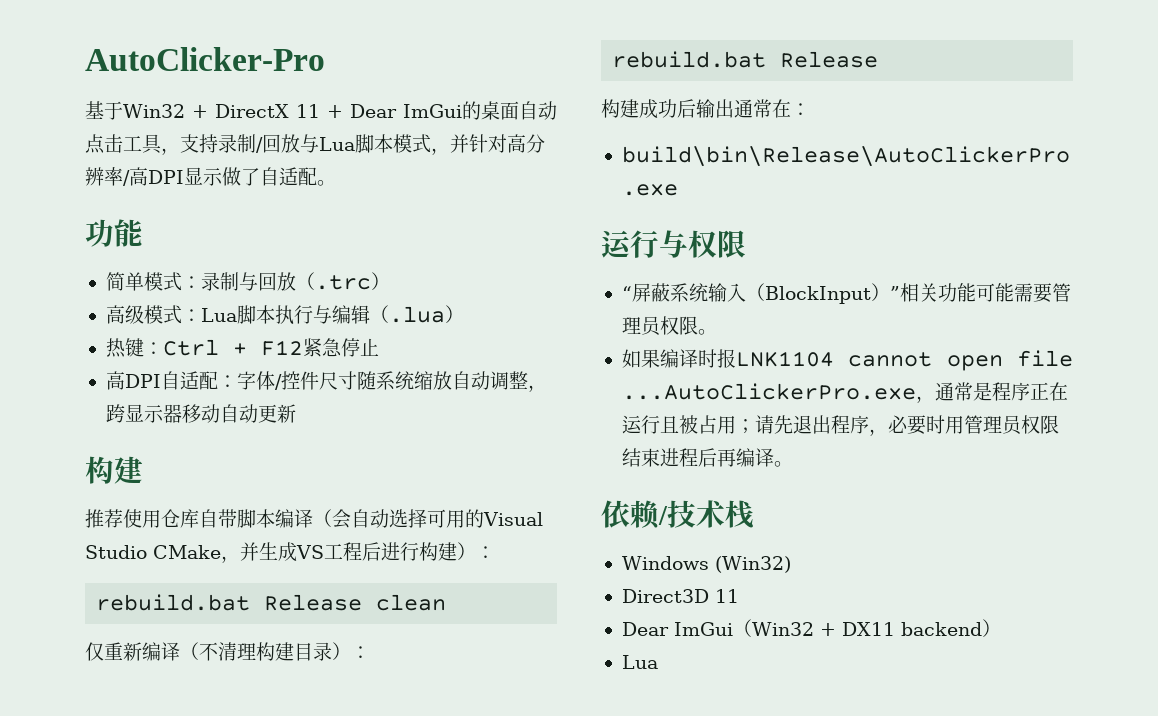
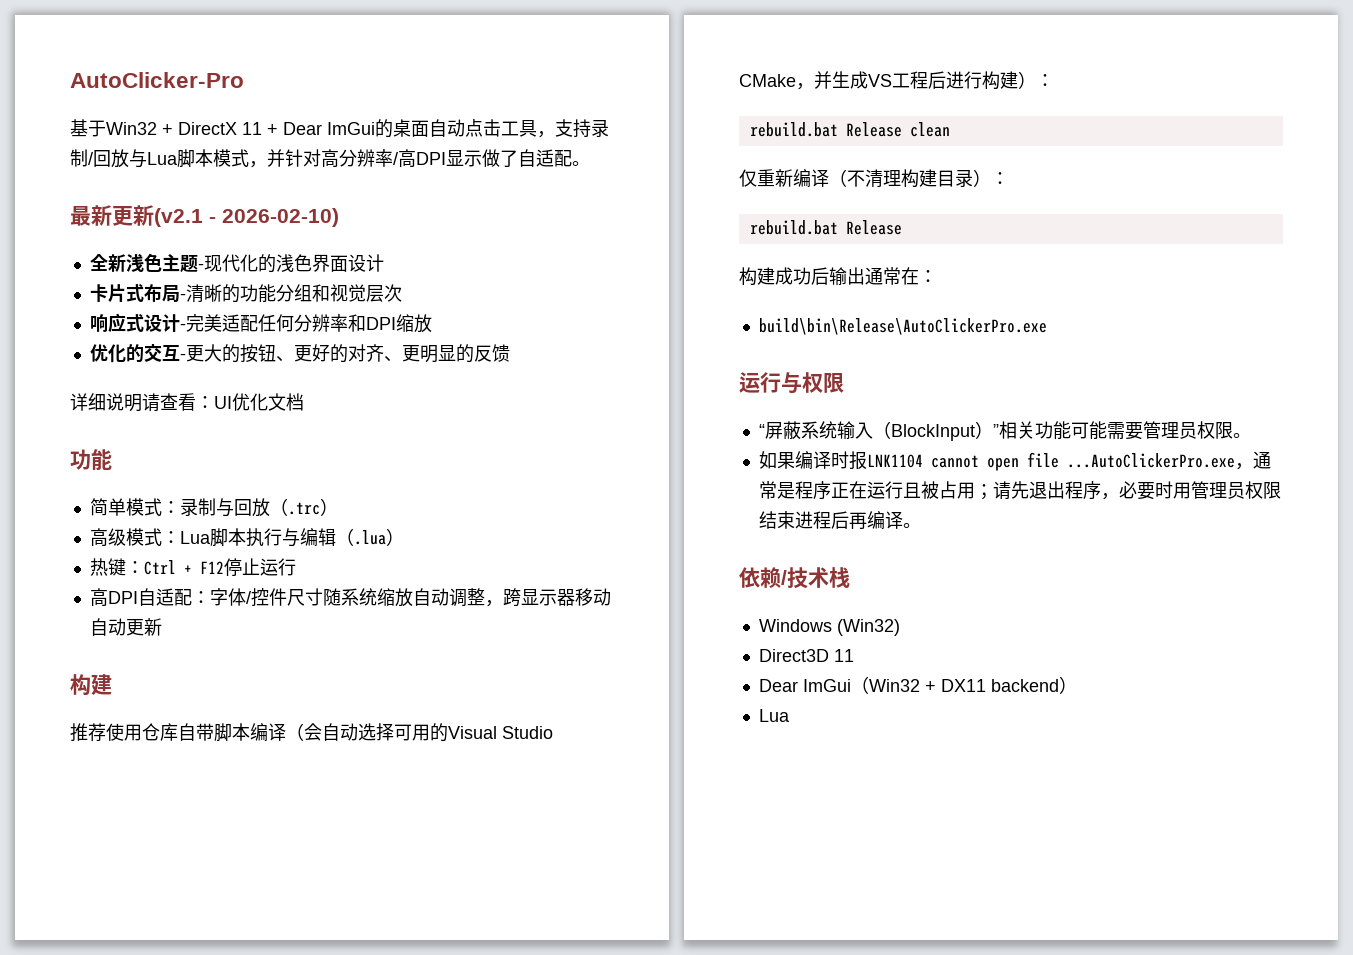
+ 最新更新(v2.1 - 2026-02-10)
+ 全新浅色主题-现代化的浅色界面设计
+ 卡片式布局-清晰的功能分组和视觉层次
+ 响应式设计-完美适配任何分辨率和DPI缩放
+ 优化的交互-更大的按钮、更好的对齐、更明显的反馈
+ 详细说明请查看：UI优化文档
- 热键：Ctrl + F12紧急停止
+ 热键：Ctrl + F12停止运行

